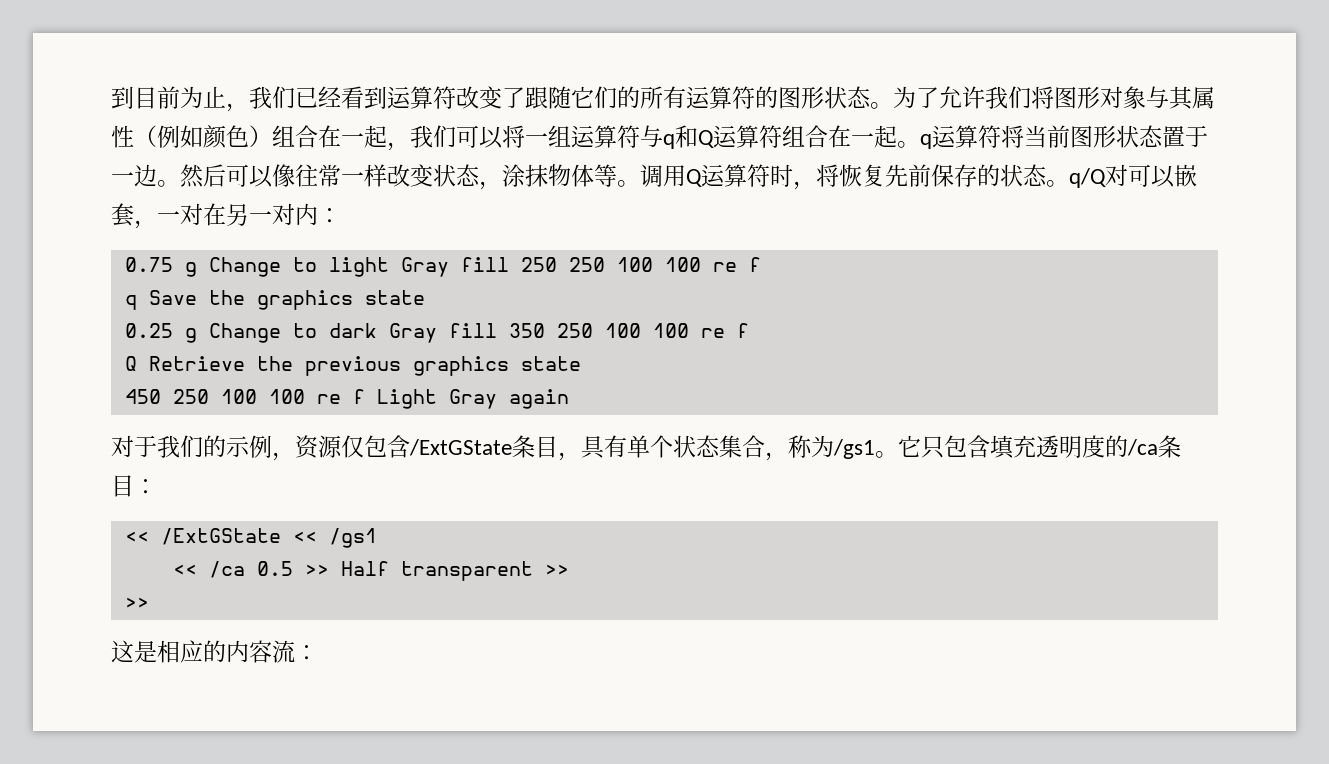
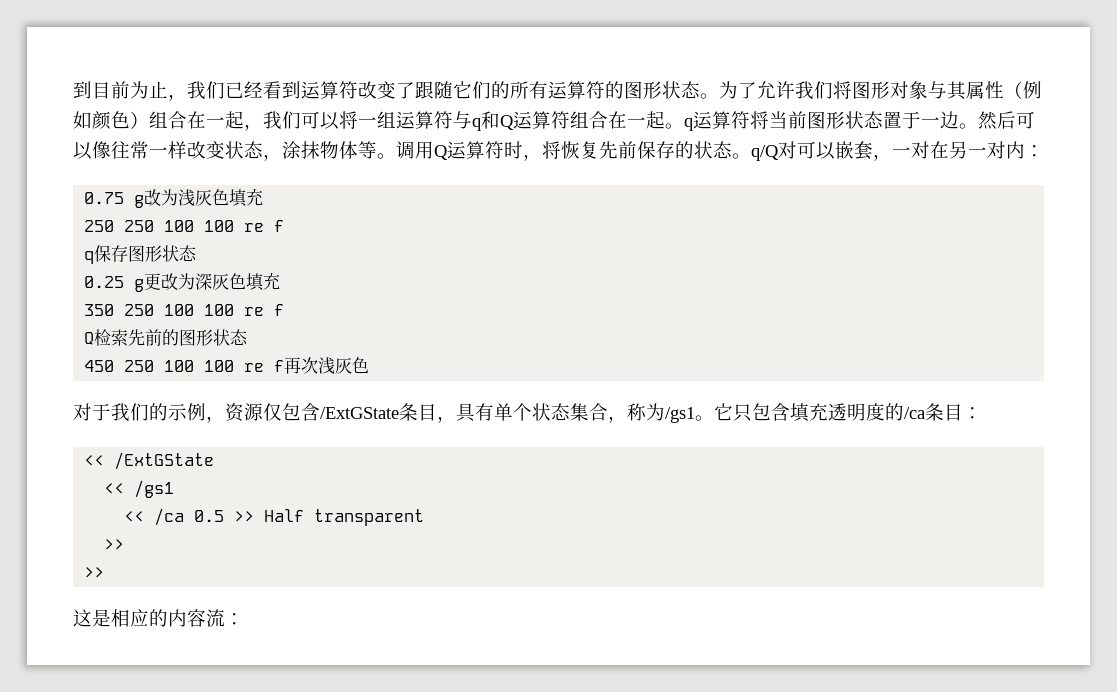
- 0.75 g Change to light Gray fill 250 250 100 100 re f
+ 0.75 g改为浅灰色填充
+ 250 250 100 100 re f
- q Save the graphics state
- 0.25 g Change to dark Gray fill 350 250 100 100 re f
+ q保存图形状态
+ 0.25 g更改为深灰色填充
+ 350 250 100 100 re f
- Q Retrieve the previous graphics state
+ Q检索先前的图形状态
- 450 250 100 100 re f Light Gray again
+ 450 250 100 100 re f再次浅灰色
- << /ExtGState << /gs1
+ << /ExtGState
+ << /gs1
- << /ca 0.5 >> Half transparent >>
+ << /ca 0.5 >> Half transparent
+ >>

